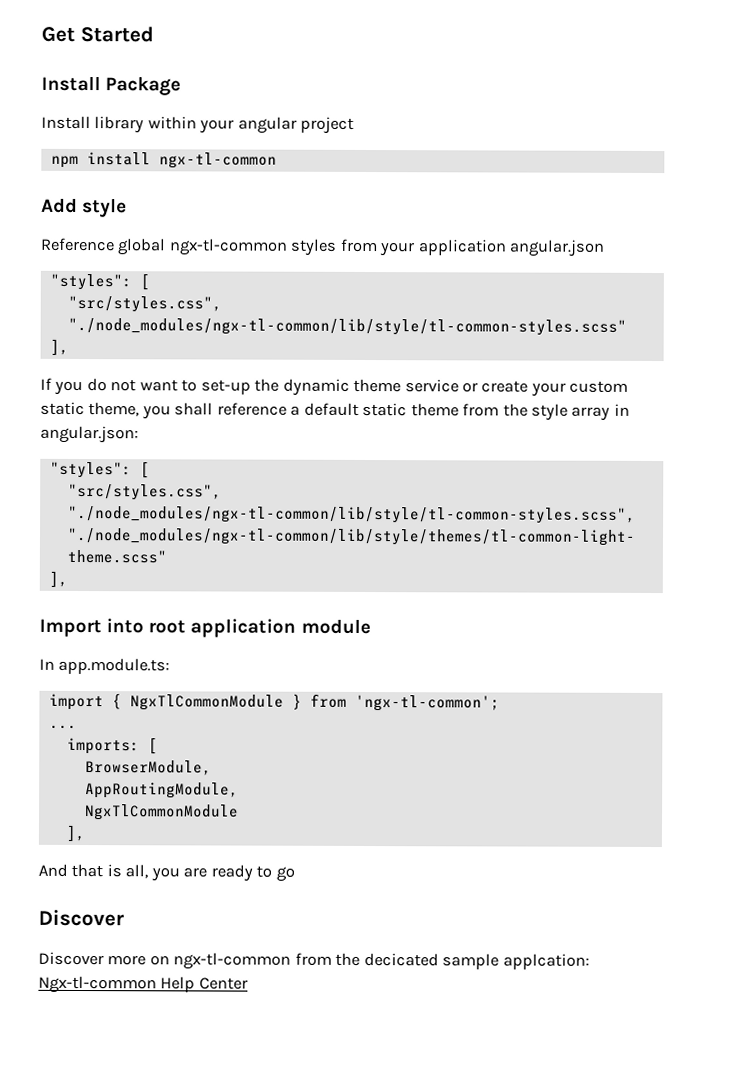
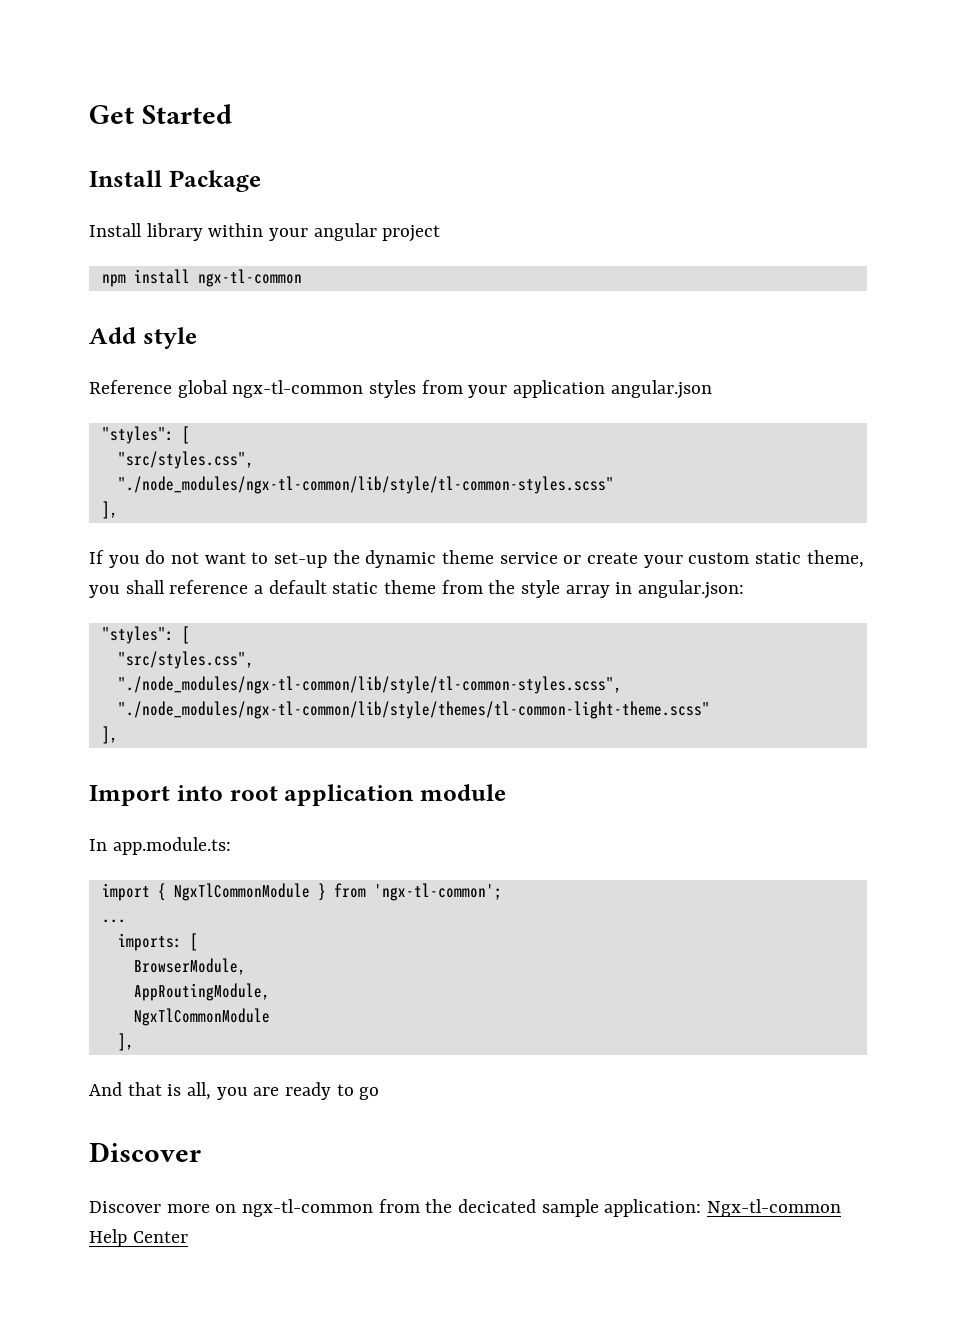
- Discover more on ngx-tl-common from the decicated sample applcation: Ngx-tl-common Help Center
+ Discover more on ngx-tl-common from the decicated sample application: Ngx-tl-common Help Center

